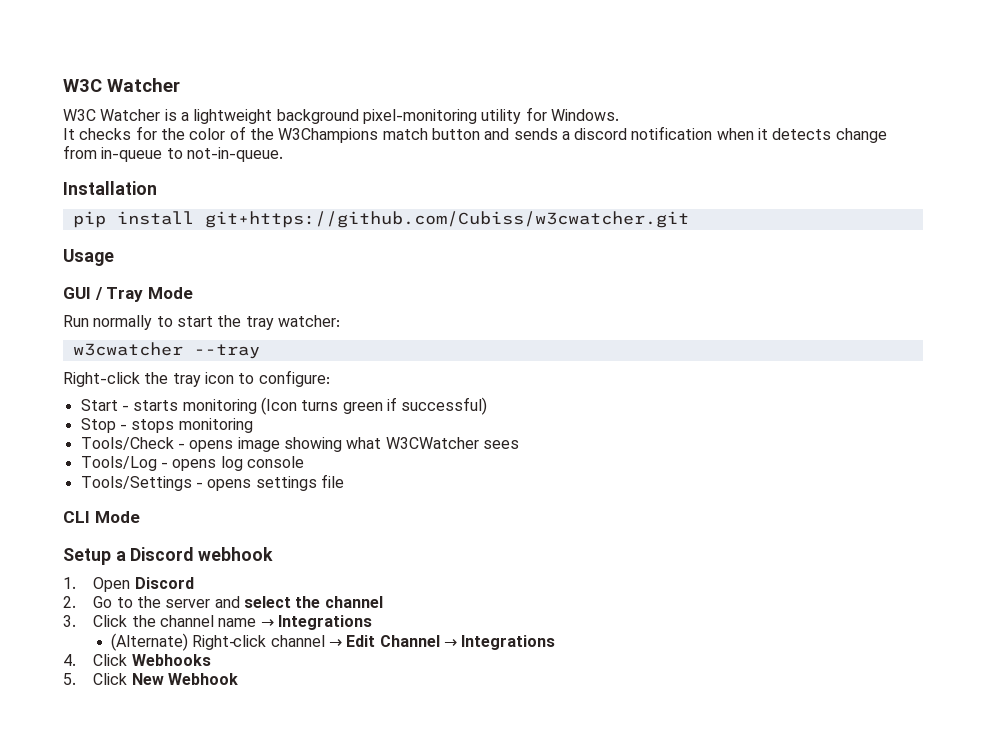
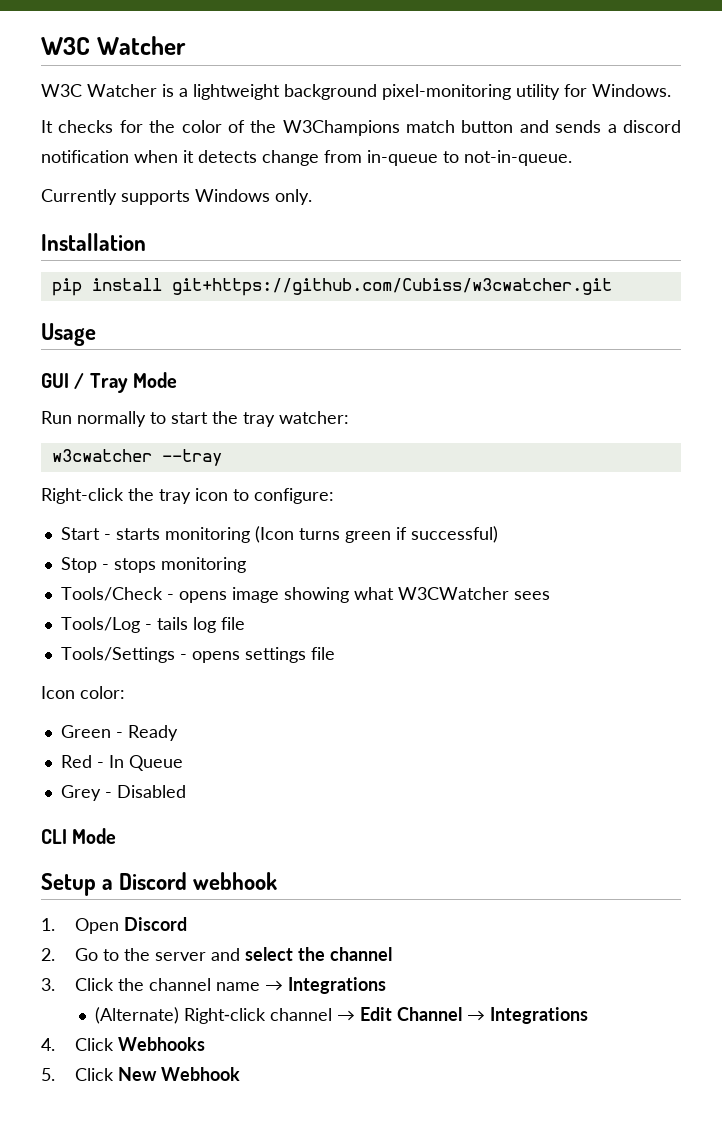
+ Currently supports Windows only.
- Tools/Log - opens log console
+ Tools/Log - tails log file
+ Icon color:
+ Green - Ready
+ Red - In Queue
+ Grey - Disabled

